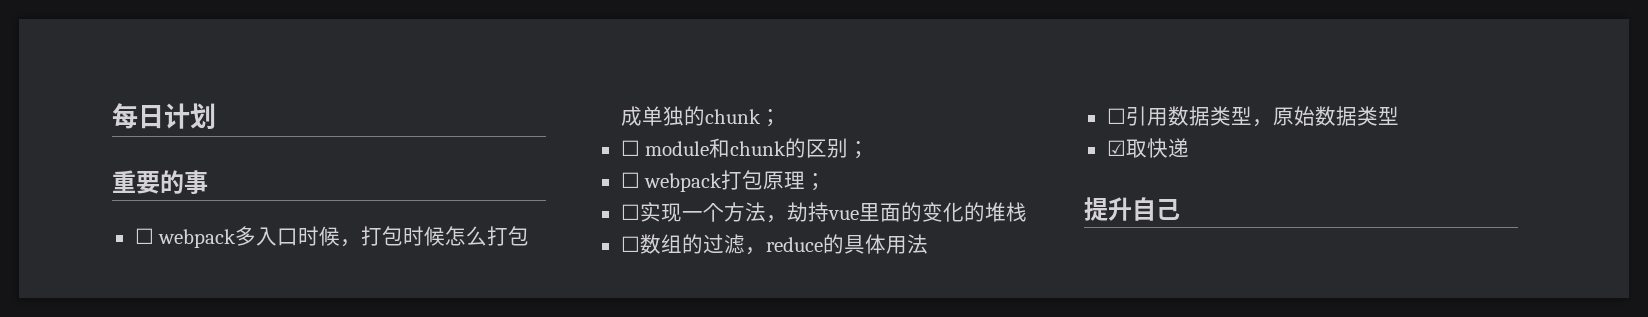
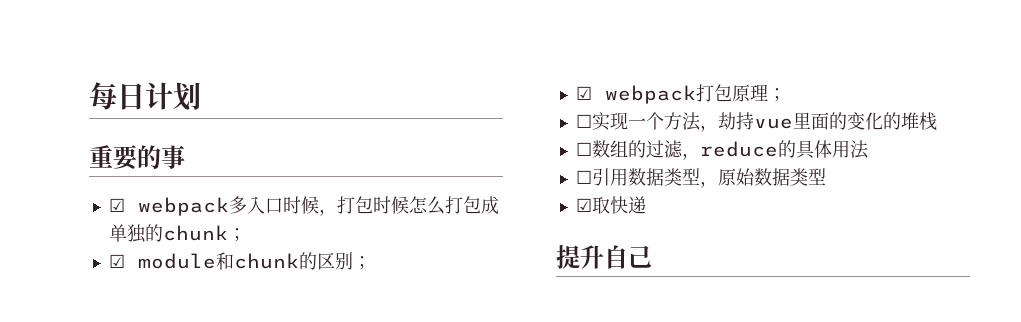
- ☐ webpack多入口时候，打包时候怎么打包成单独的chunk；
+ ☑ webpack多入口时候，打包时候怎么打包成单独的chunk；
- ☐ module和chunk的区别；
+ ☑ module和chunk的区别；
- ☐ webpack打包原理；
+ ☑ webpack打包原理；

